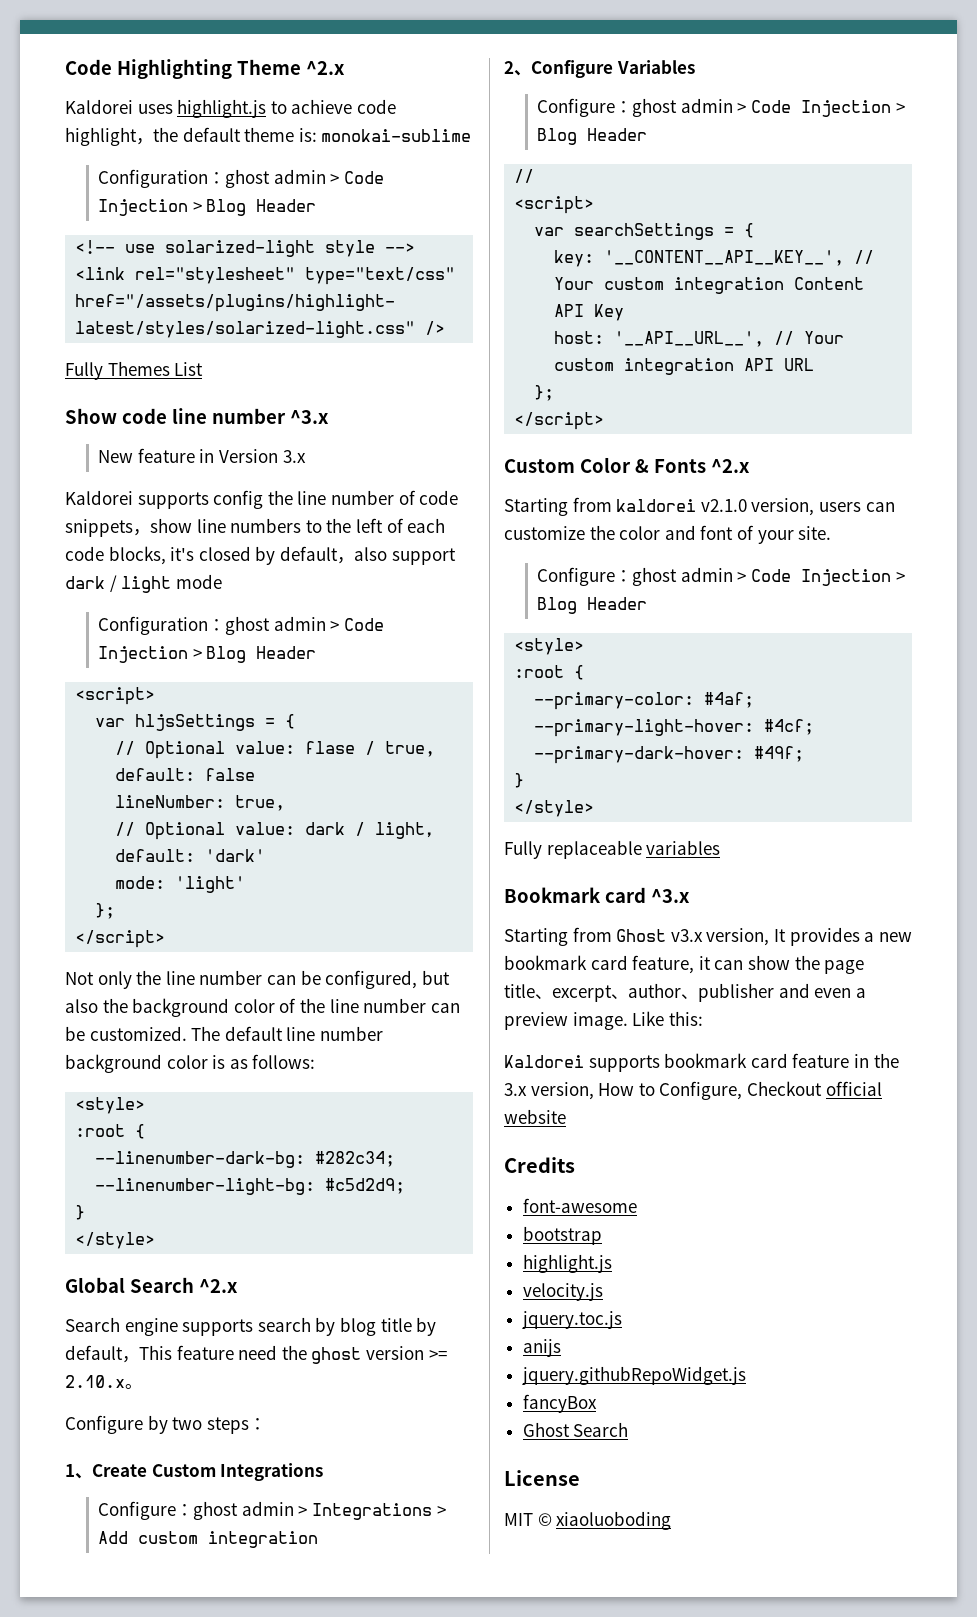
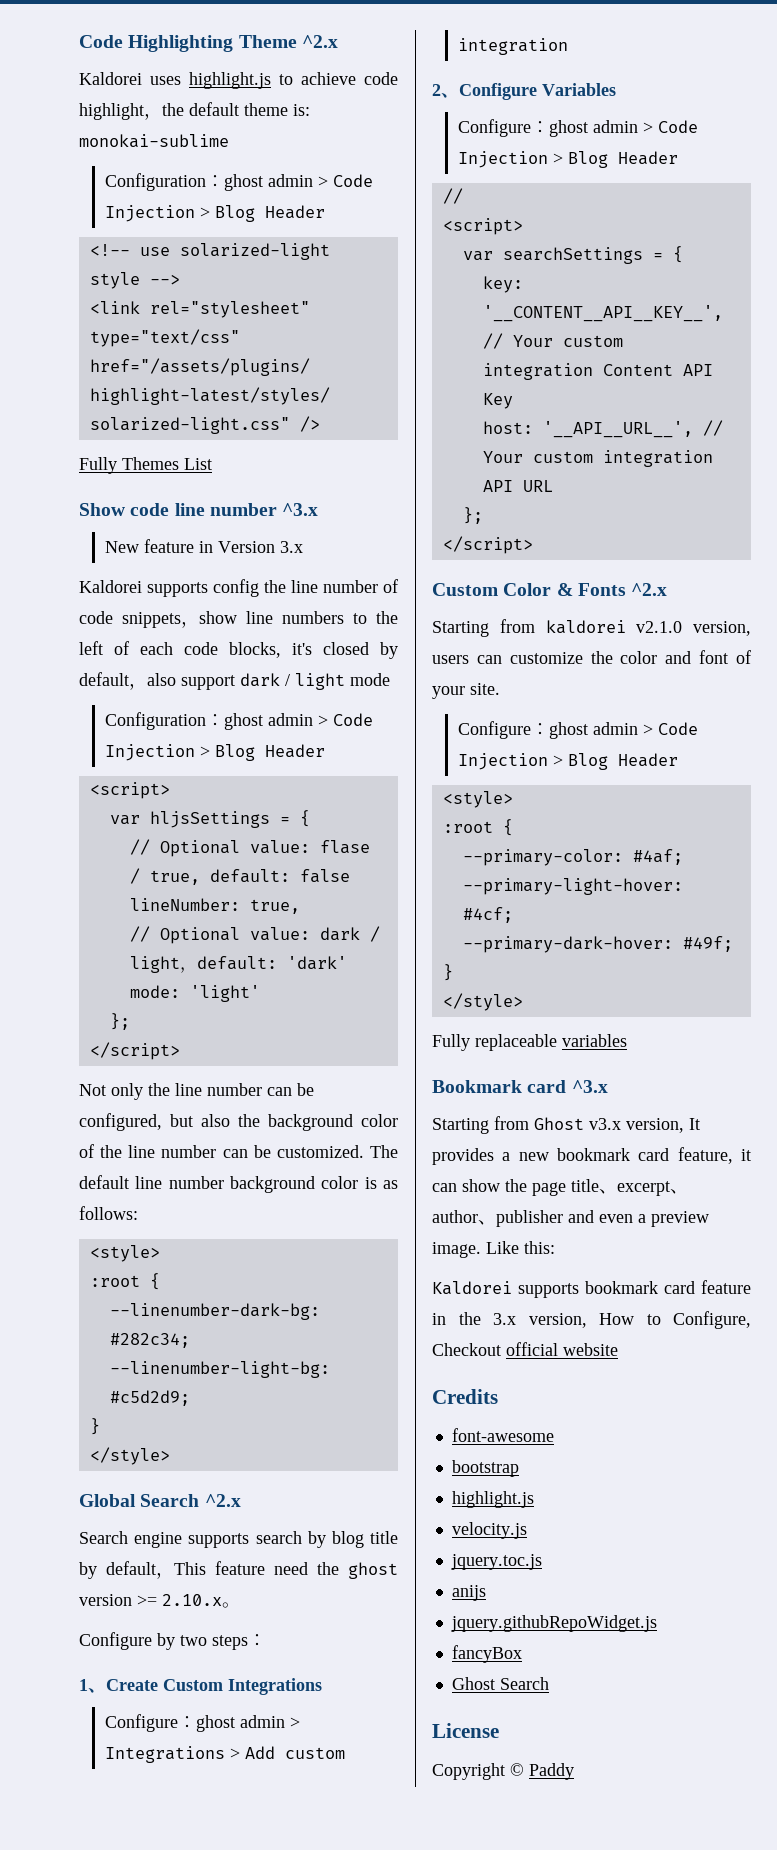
- MIT © xiaoluoboding
+ Copyright © Paddy

